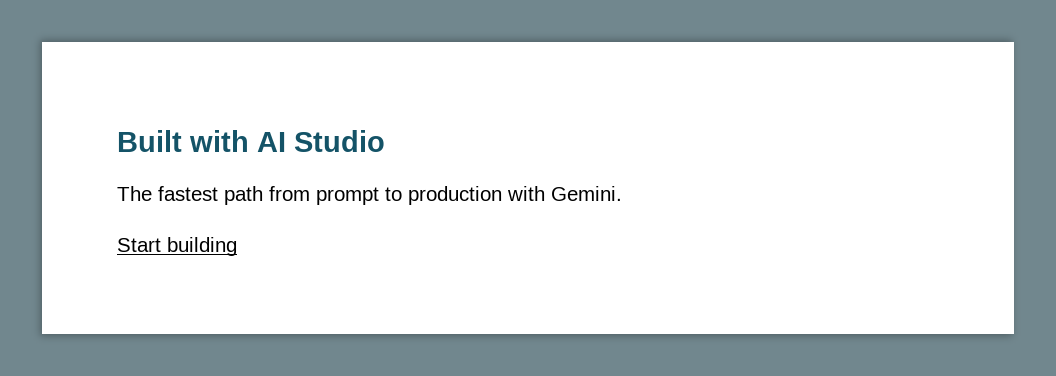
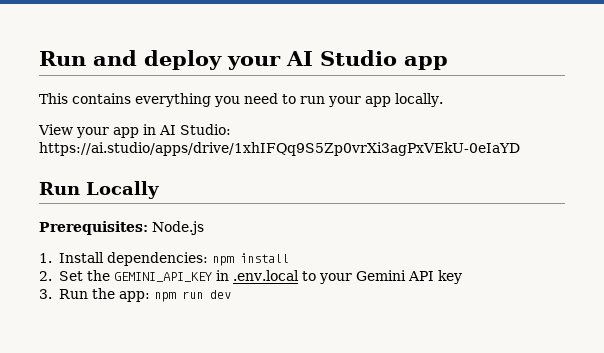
- Built with AI Studio
- The fastest path from prompt to production with Gemini.
- Start building
+ Run and deploy your AI Studio app
+ This contains everything you need to run your app locally.
+ View your app in AI Studio: https://ai.studio/apps/drive/1xhIFQq9S5Zp0vrXi3agPxVEkU-0eIaYD
+ Run Locally
+ Prerequisites: Node.js
+ 1. Install dependencies: npm install
+ 2. Set the GEMINI_API_KEY in .env.local to your Gemini API key
+ 3. Run the app: npm run dev

